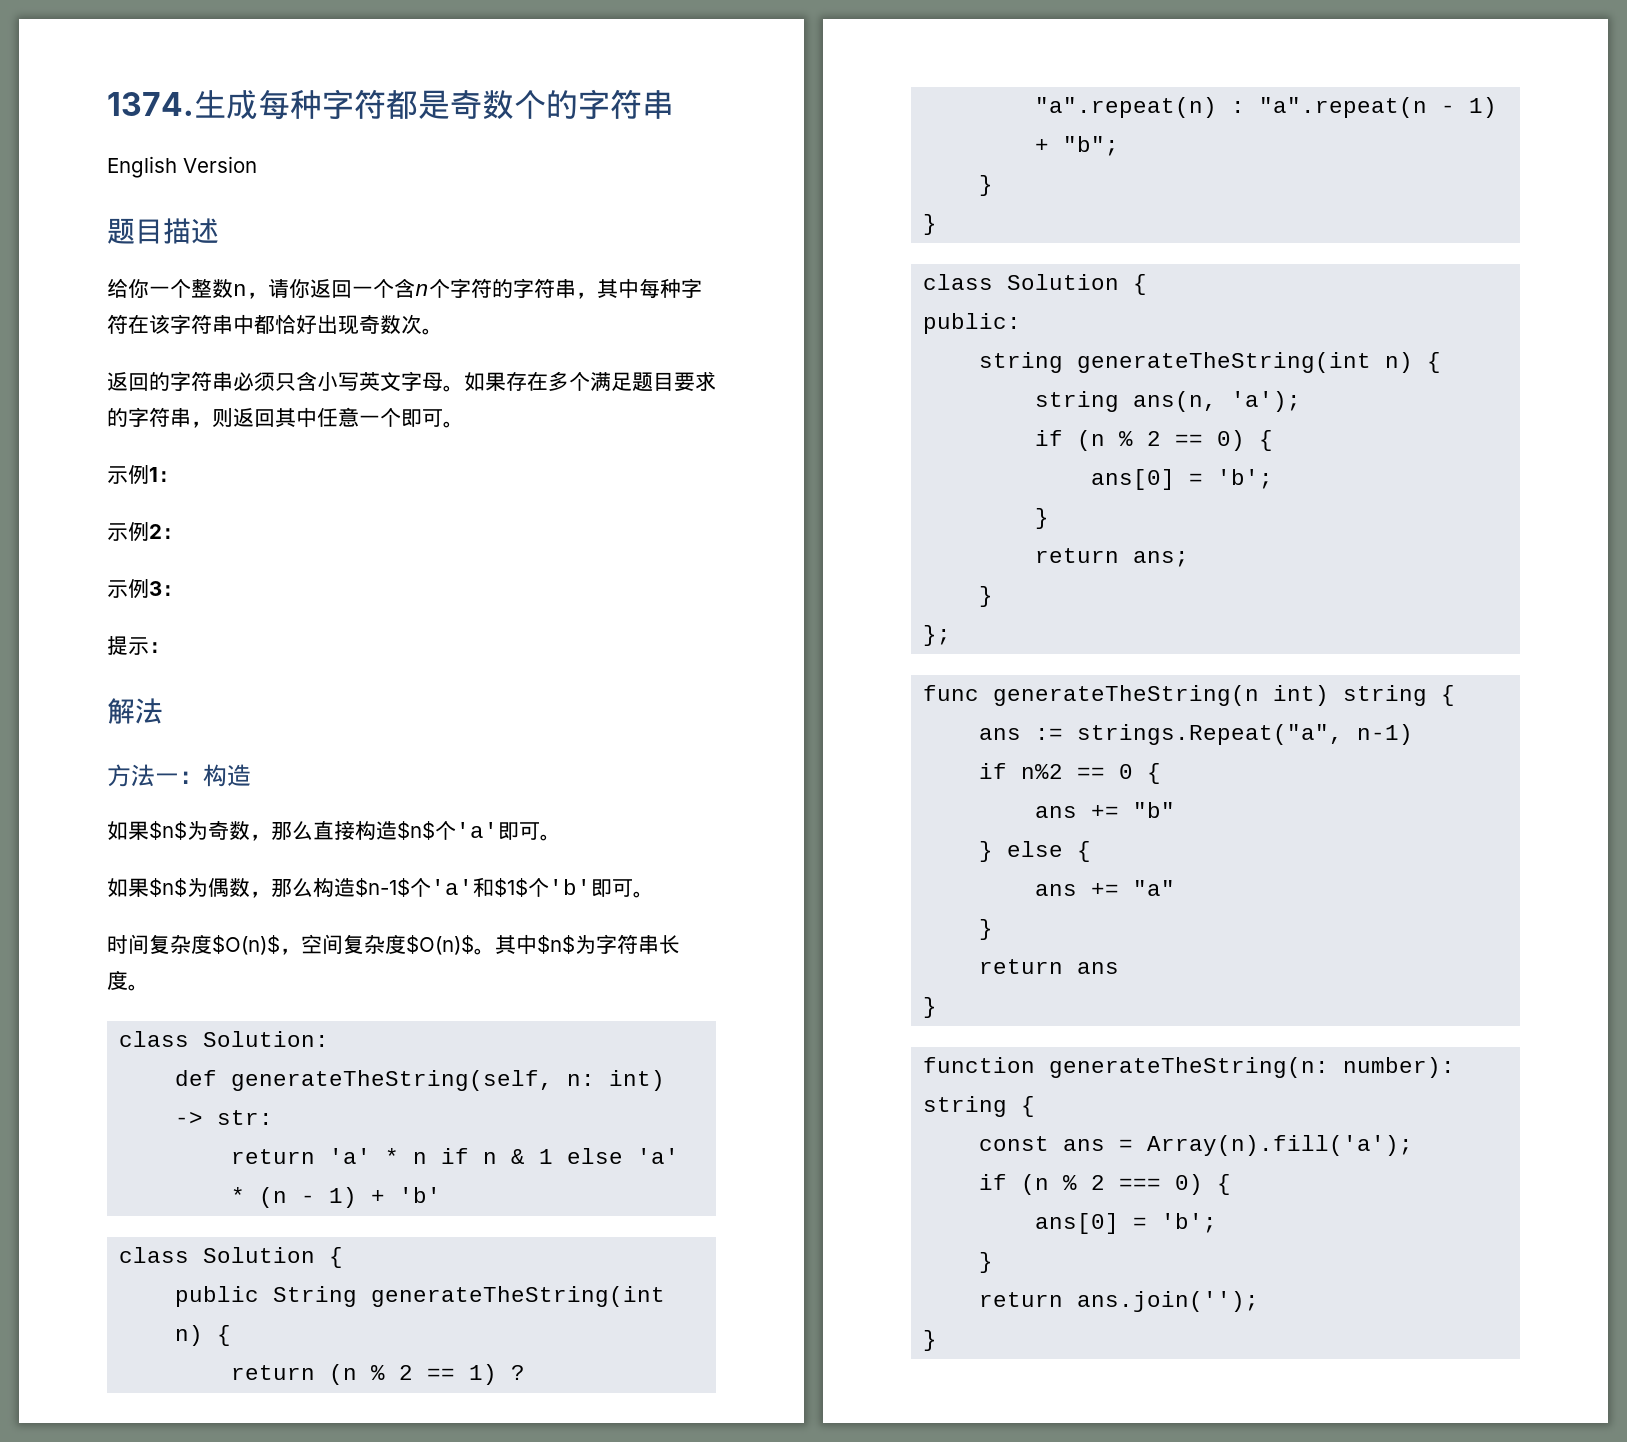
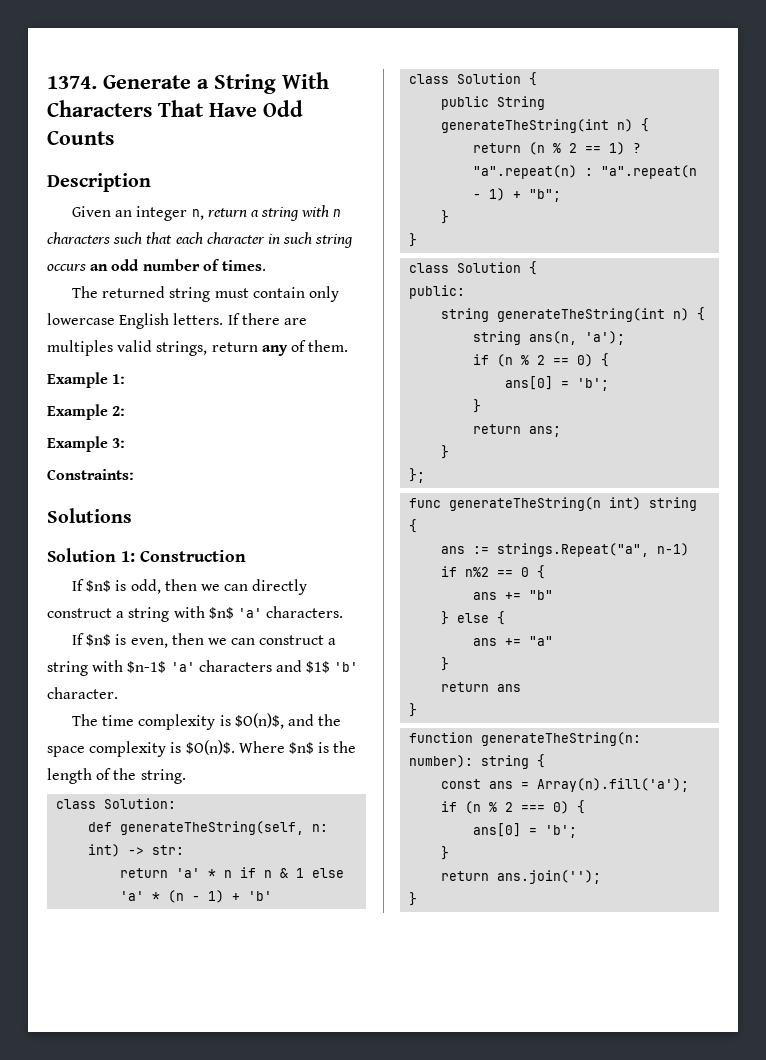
- 生成每种字符都是奇数个的字符串
- English Version
- 题目描述
- 给你一个整数n，请你返回一个含n个字符的字符串，其中每种字符在该字符串中都恰好出现奇数次。
- 返回的字符串必须只含小写英文字母。如果存在多个满足题目要求的字符串，则返回其中任意一个即可。
- 示例1：
- 示例2：
- 示例3：
- 提示：
- 解法
- 方法一：构造
- 如果$n$为奇数，那么直接构造$n$个'a'即可。
- 如果$n$为偶数，那么构造$n-1$个'a'和$1$个'b'即可。
- 时间复杂度$O(n)$，空间复杂度$O(n)$。其中$n$为字符串长度。
+ Generate a String With Characters That Have Odd Counts
+ Description
+ Given an integer n, return a string with n characters such that each character in such string occurs an odd number of times.
+ The returned string must contain only lowercase English letters. If there are multiples valid strings, return any of them.
+ Example 1:
+ Example 2:
+ Example 3:
+ Constraints:
+ Solutions
+ Solution 1: Construction
+ If $n$ is odd, then we can directly construct a string with $n$ 'a' characters.
+ If $n$ is even, then we can construct a string with $n-1$ 'a' characters and $1$ 'b' character.
+ The time complexity is $O(n)$, and the space complexity is $O(n)$. Where $n$ is the length of the string.

